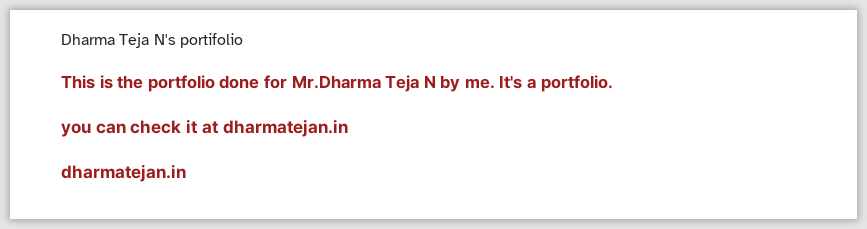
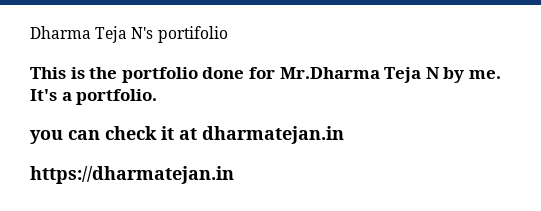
  you can check it at dharmatejan.in
- dharmatejan.in
+ https://dharmatejan.in

